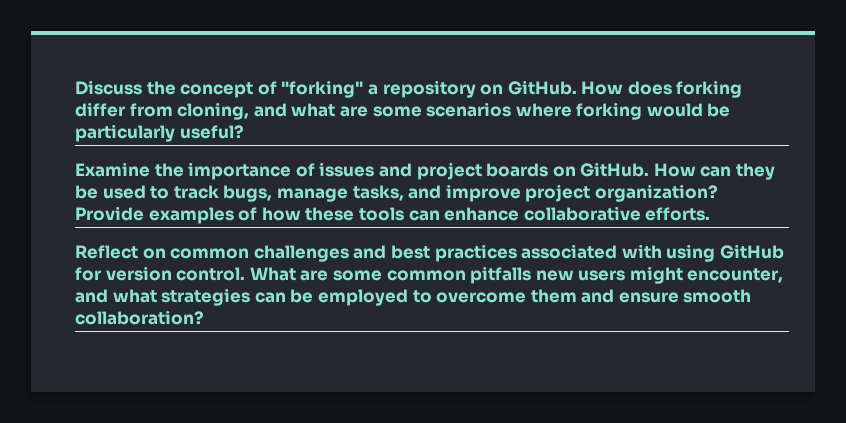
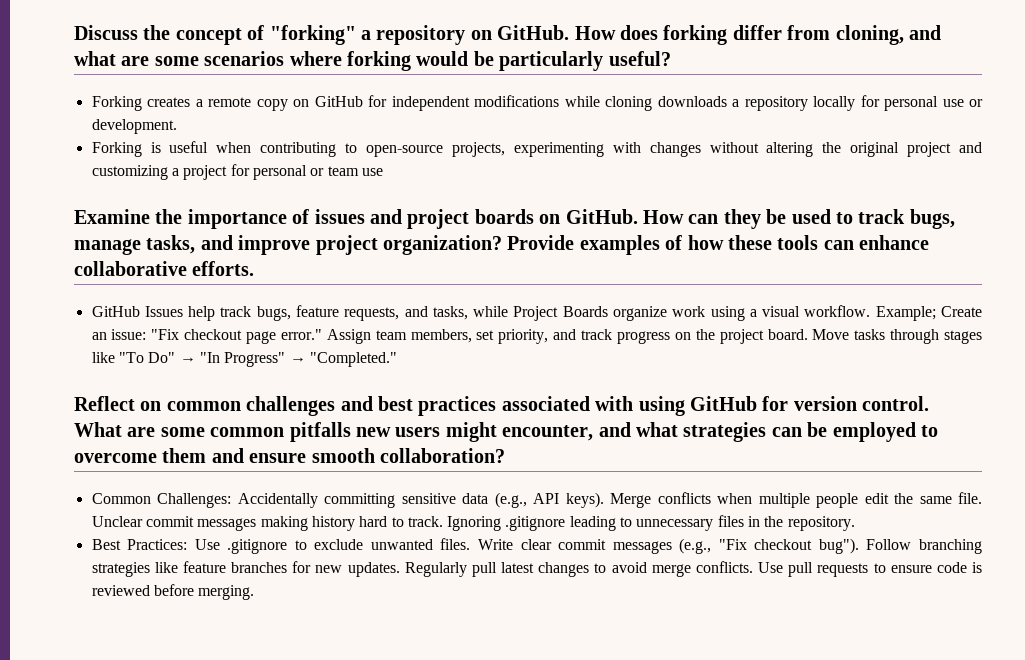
+ Forking creates a remote copy on GitHub for independent modifications while cloning downloads a repository locally for personal use or development.
+ Forking is useful when contributing to open-source projects, experimenting with changes without altering the original project and customizing a project for personal or team use
+ GitHub Issues help track bugs, feature requests, and tasks, while Project Boards organize work using a visual workflow. Example; Create an issue: "Fix checkout page error." Assign team members, set priority, and track progress on the project board. Move tasks through stages like "To Do" → "In Progress" → "Completed."
+ Common Challenges: Accidentally committing sensitive data (e.g., API keys). Merge conflicts when multiple people edit the same file. Unclear commit messages making history hard to track. Ignoring .gitignore leading to unnecessary files in the repository.
+ Best Practices: Use .gitignore to exclude unwanted files. Write clear commit messages (e.g., "Fix checkout bug"). Follow branching strategies like feature branches for new updates. Regularly pull latest changes to avoid merge conflicts. Use pull requests to ensure code is reviewed before merging.

